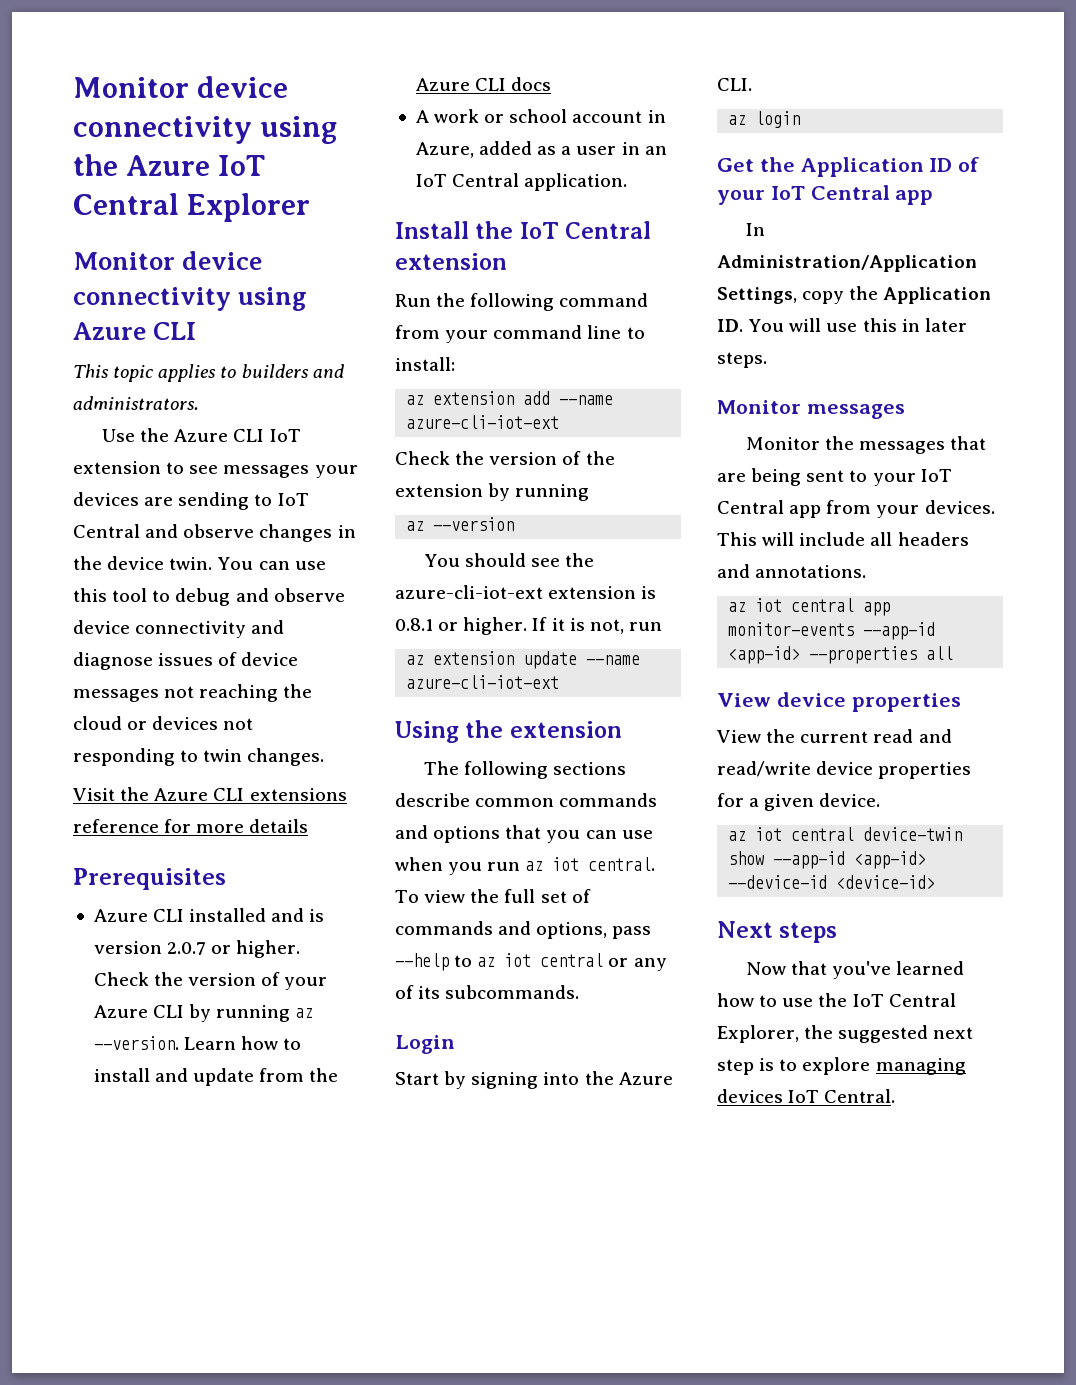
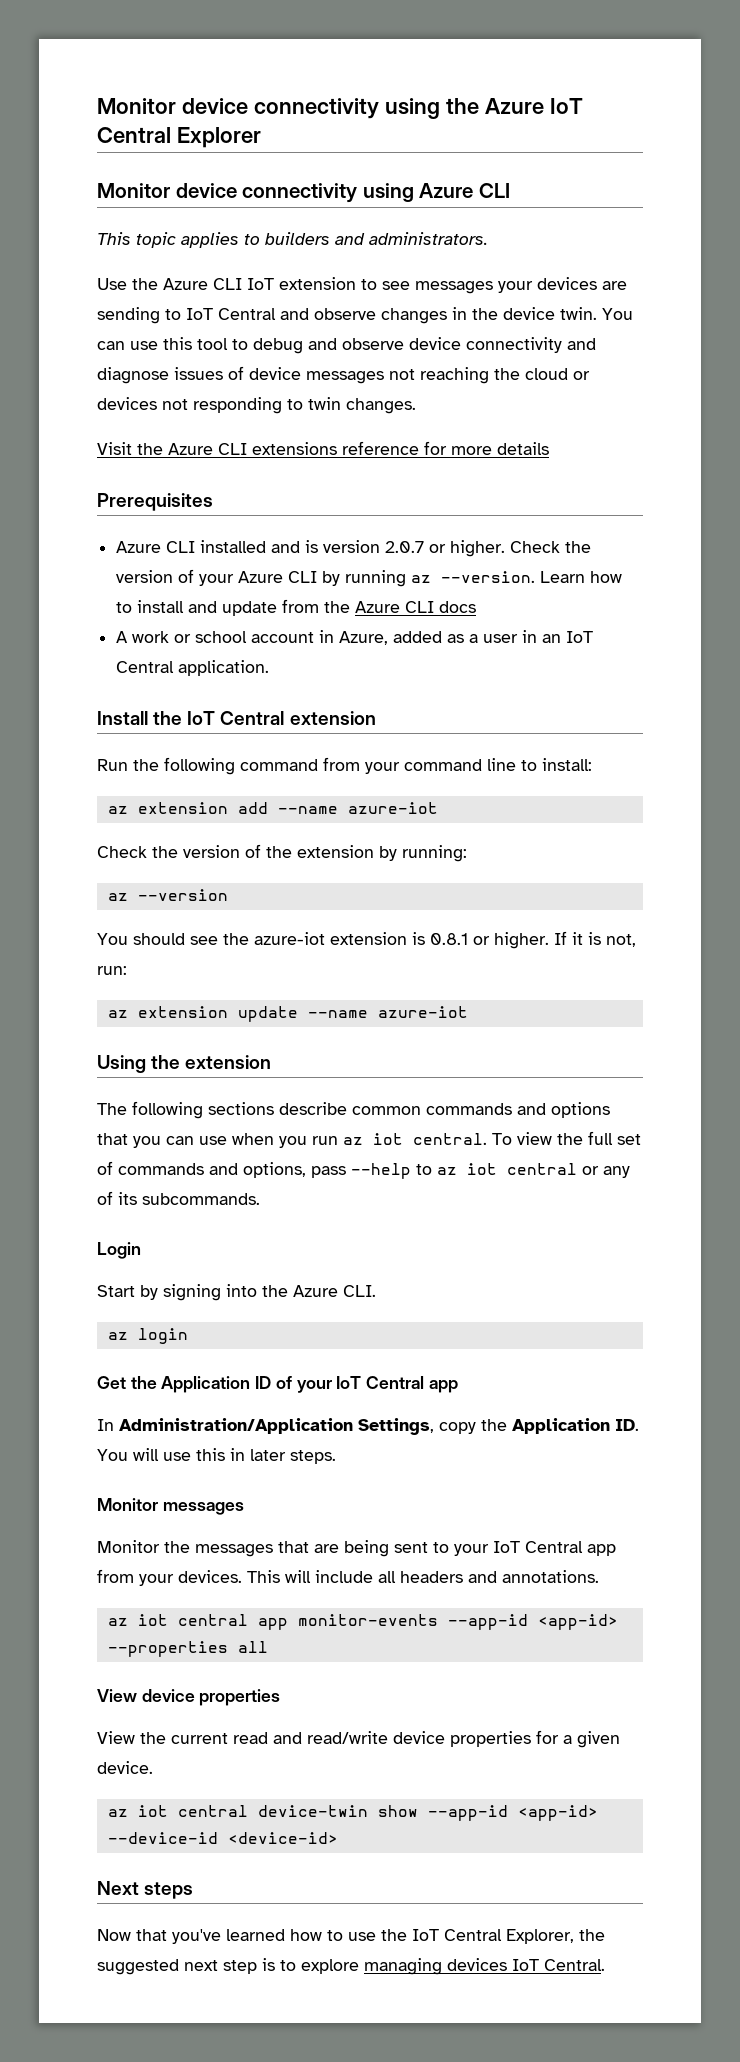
- az extension add --name azure-cli-iot-ext
+ az extension add --name azure-iot
- Check the version of the extension by running
+ Check the version of the extension by running:
- You should see the azure-cli-iot-ext extension is 0.8.1 or higher.
+ You should see the azure-iot extension is 0.8.1 or higher.
- If it is not, run
+ If it is not, run:
- az extension update --name azure-cli-iot-ext
+ az extension update --name azure-iot

